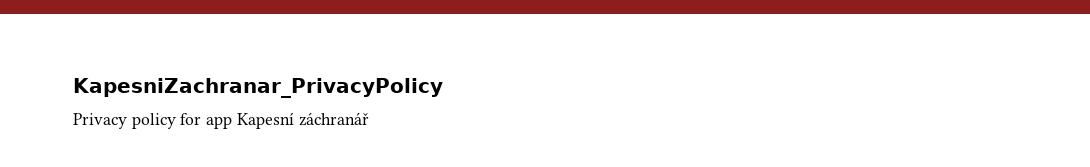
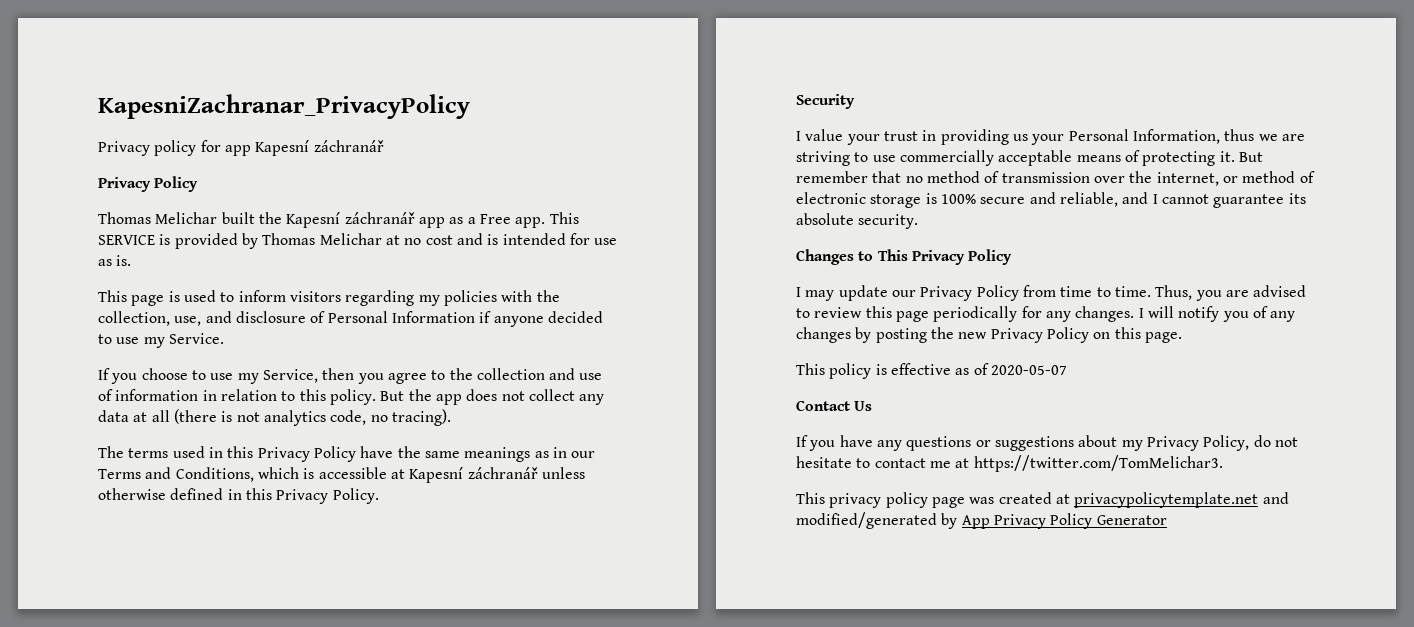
  Privacy policy for app Kapesní záchranář
+ Privacy Policy
+ Thomas Melichar built the Kapesní záchranář app as a Free app. This SERVICE is provided by Thomas Melichar at no cost and is intended for use as is.
+ This page is used to inform visitors regarding my policies with the collection, use, and disclosure of Personal Information if anyone decided to use my Service.
+ If you choose to use my Service, then you agree to the collection and use of information in relation to this policy. But the app does not collect any data at all (there is not analytics code, no tracing).
+ The terms used in this Privacy Policy have the same meanings as in our Terms and Conditions, which is accessible at Kapesní záchranář unless otherwise defined in this Privacy Policy.
+ Security
+ I value your trust in providing us your Personal Information, thus we are striving to use commercially acceptable means of protecting it. But remember that no method of transmission over the internet, or method of electronic storage is 100% secure and reliable, and I cannot guarantee its absolute security.
+ Changes to This Privacy Policy
+ I may update our Privacy Policy from time to time. Thus, you are advised to review this page periodically for any changes. I will notify you of any changes by posting the new Privacy Policy on this page.
+ This policy is effective as of 2020-05-07
+ Contact Us
+ If you have any questions or suggestions about my Privacy Policy, do not hesitate to contact me at https://twitter.com/TomMelichar3.
+ This privacy policy page was created at privacypolicytemplate.net and modified/generated by App Privacy Policy Generator

